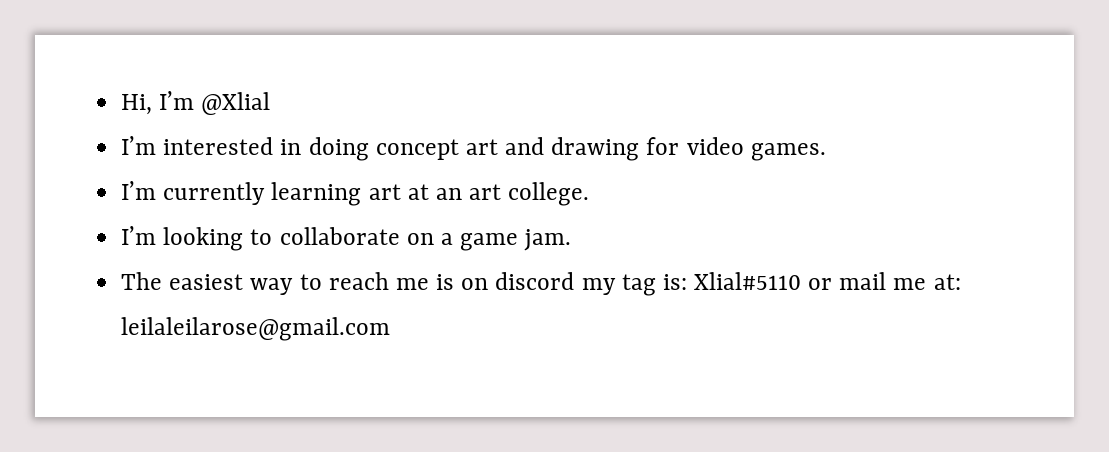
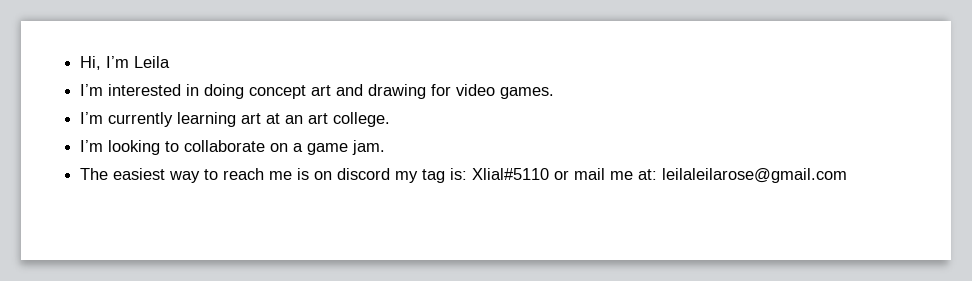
- Hi, I’m @Xlial
+ Hi, I’m Leila

